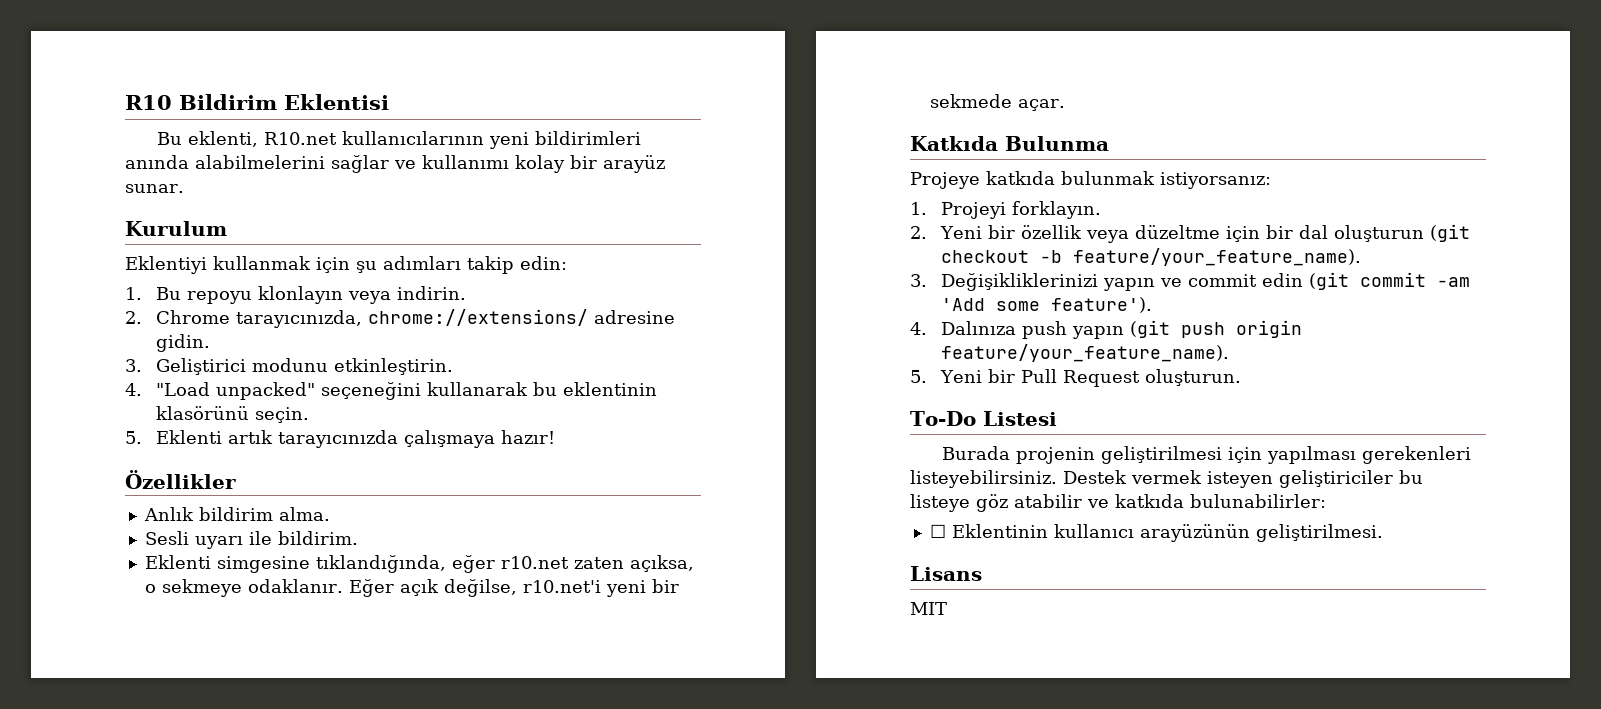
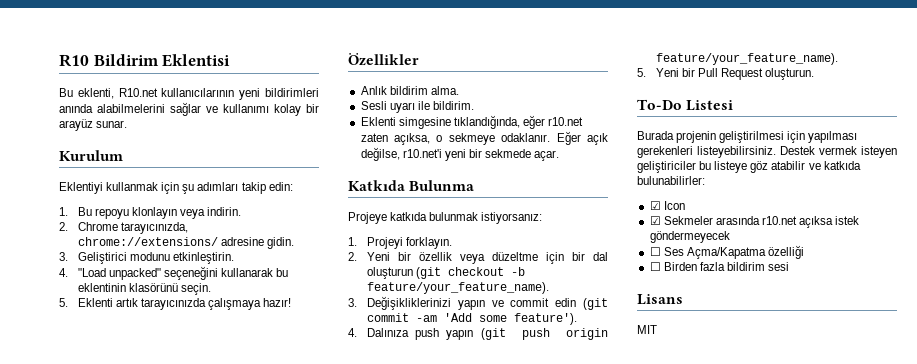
- ☐ Eklentinin kullanıcı arayüzünün geliştirilmesi.
+ ☑ Icon
+ ☑ Sekmeler arasında r10.net açıksa istek göndermeyecek
+ ☐ Ses Açma/Kapatma özelliği
+ ☐ Birden fazla bildirim sesi

